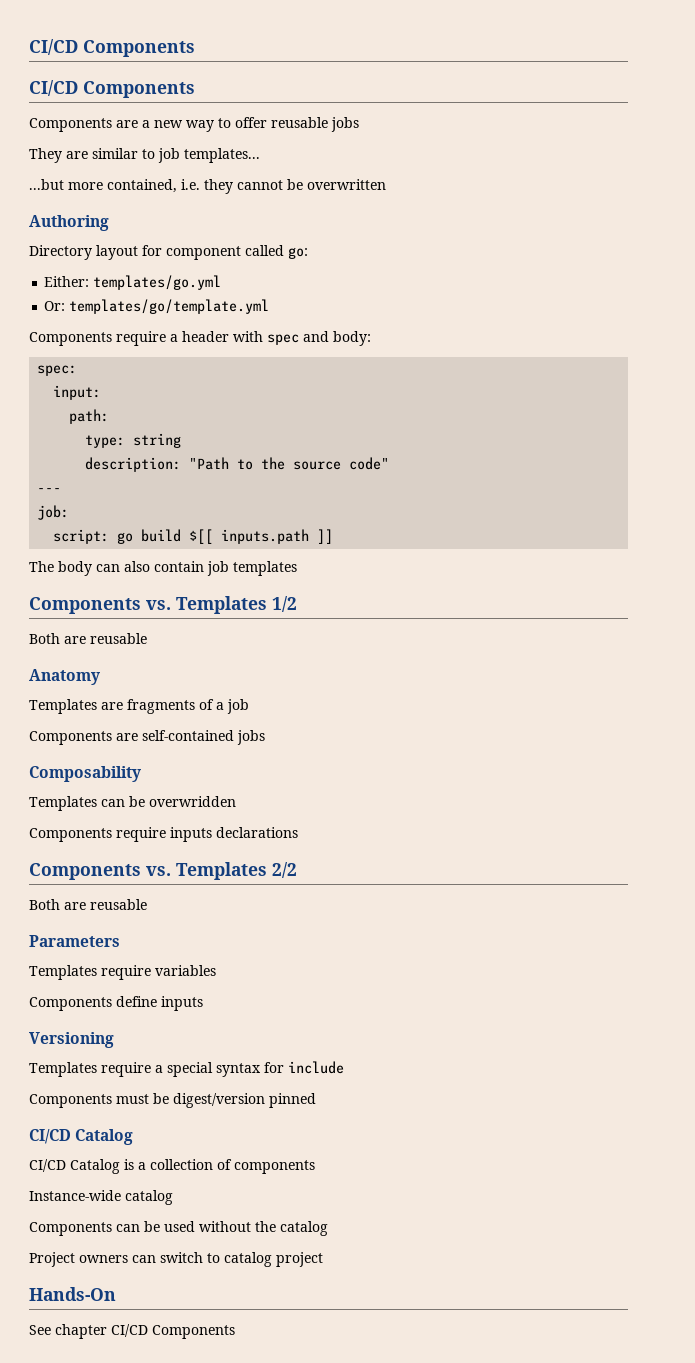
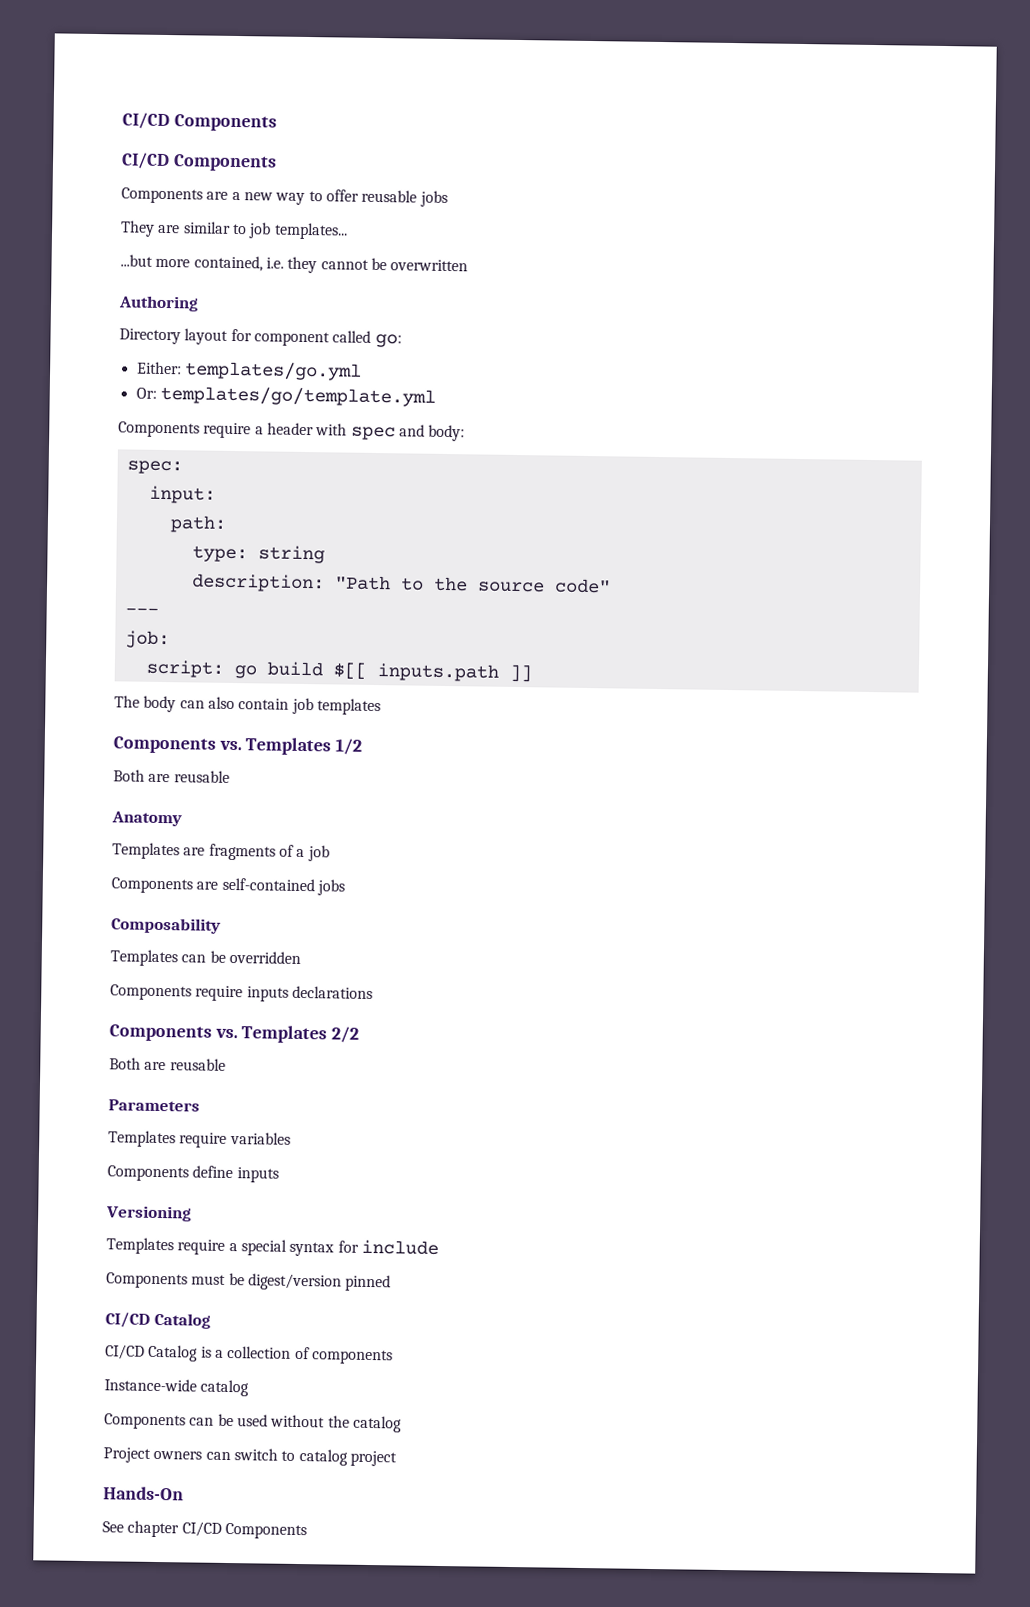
- Templates can be overwridden
+ Templates can be overridden

